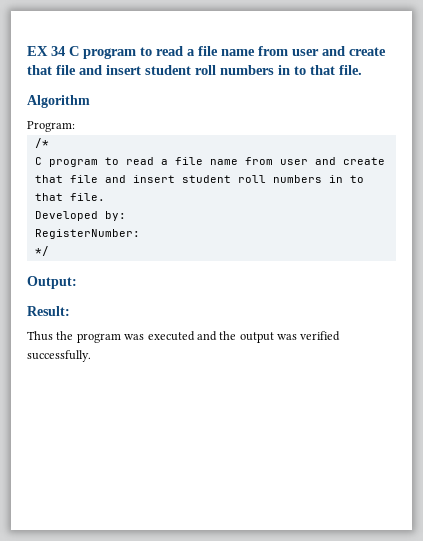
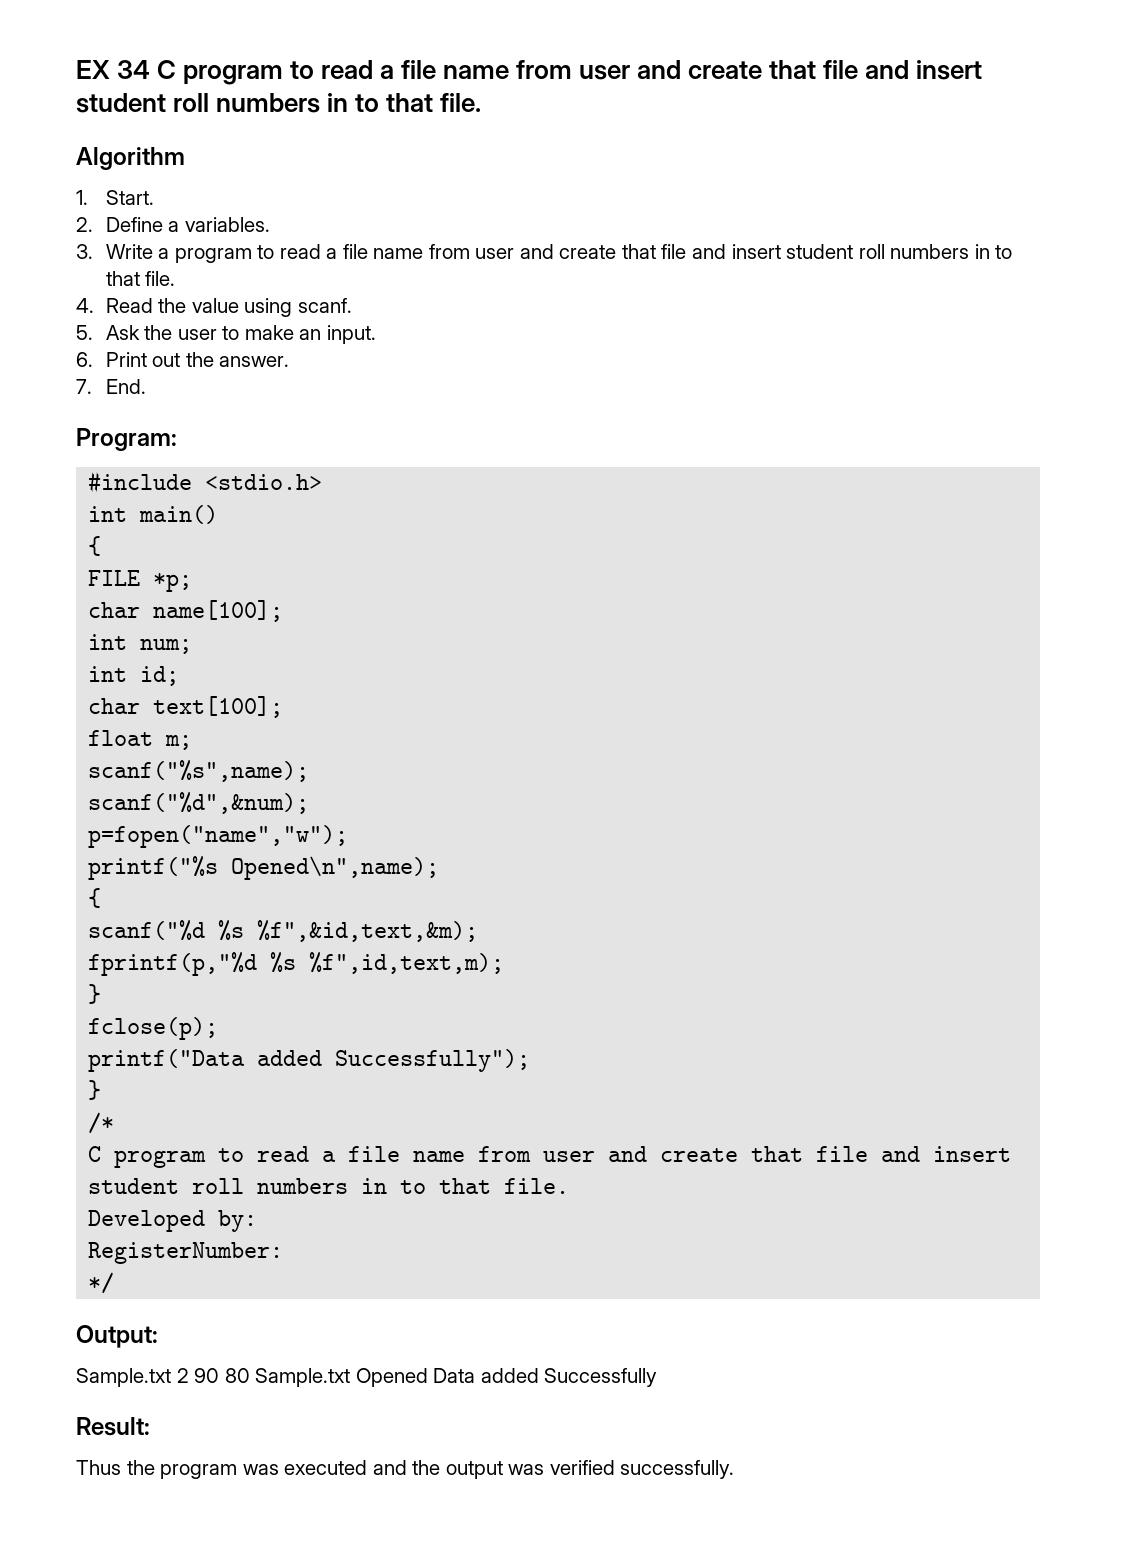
+ 1. Start.
+ 2. Define a variables.
+ 3. Write a program to read a file name from user and create that file and insert student roll numbers in to that file.
+ 4. Read the value using scanf.
+ 5. Ask the user to make an input.
+ 6. Print out the answer.
+ 7. End.
  Program:
+ #include <stdio.h>
+ int main()
+ {
+ FILE *p;
+ char name[100];
+ int num;
+ int id;
+ char text[100];
+ float m;
+ scanf("%s",name);
+ scanf("%d",&num);
+ p=fopen("name","w");
+ printf("%s Opened\n",name);
+ {
+ scanf("%d %s %f",&id,text,&m);
+ fprintf(p,"%d %s %f",id,text,m);
+ }
+ fclose(p);
+ printf("Data added Successfully");
+ }
+ Sample.txt 2 90 80 Sample.txt Opened Data added Successfully

